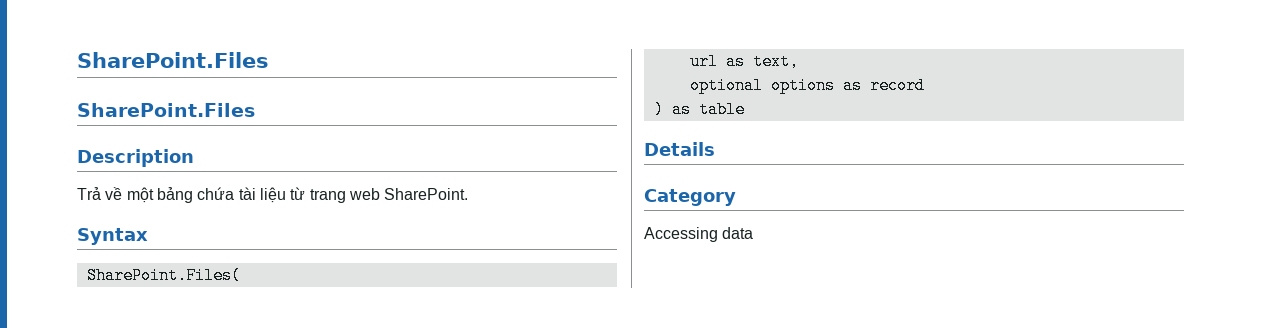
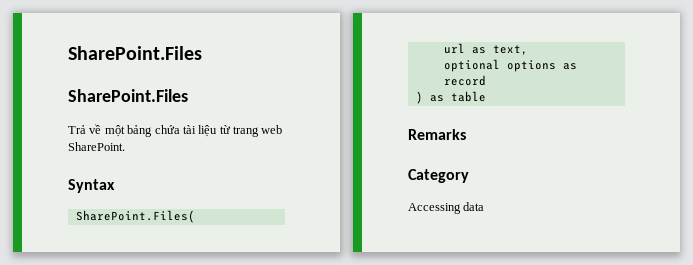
- Description
- Details
+ Remarks

